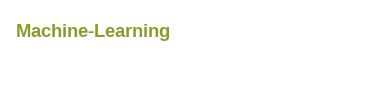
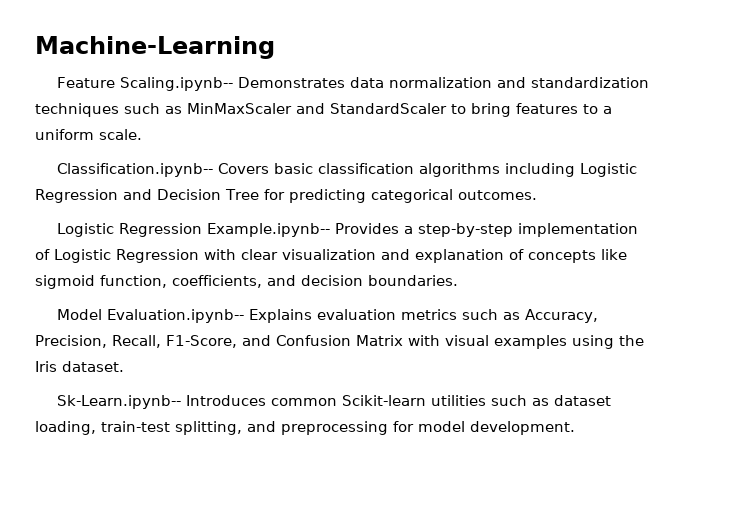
+ Feature Scaling.ipynb-- Demonstrates data normalization and standardization techniques such as MinMaxScaler and StandardScaler to bring features to a uniform scale.
+ Classification.ipynb-- Covers basic classification algorithms including Logistic Regression and Decision Tree for predicting categorical outcomes.
+ Logistic Regression Example.ipynb-- Provides a step-by-step implementation of Logistic Regression with clear visualization and explanation of concepts like sigmoid function, coefficients, and decision boundaries.
+ Model Evaluation.ipynb-- Explains evaluation metrics such as Accuracy, Precision, Recall, F1-Score, and Confusion Matrix with visual examples using the Iris dataset.
+ Sk-Learn.ipynb-- Introduces common Scikit-learn utilities such as dataset loading, train-test splitting, and preprocessing for model development.

